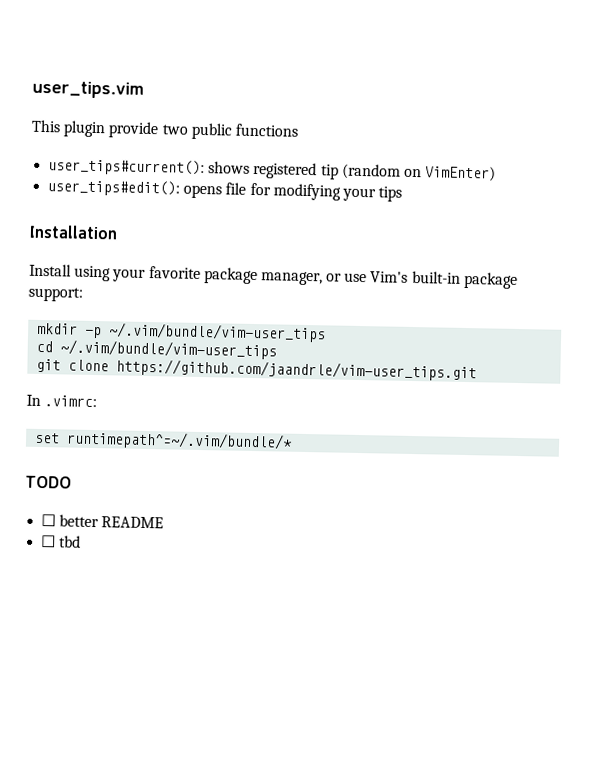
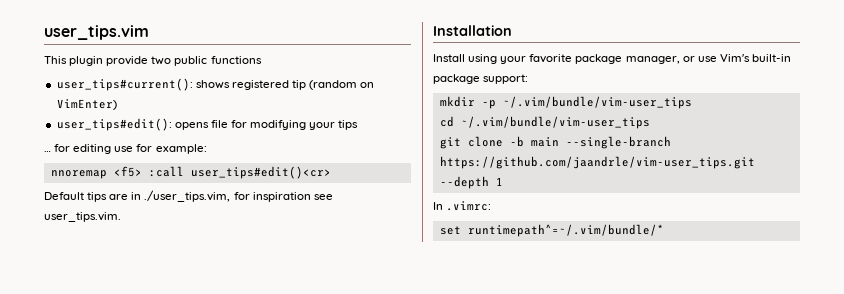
+ … for editing use for example:
+ nnoremap <f5> :call user_tips#edit()<cr>
+ Default tips are in ./user_tips.vim, for inspiration see user_tips.vim.
- git clone https://github.com/jaandrle/vim-user_tips.git
+ git clone -b main --single-branch https://github.com/jaandrle/vim-user_tips.git --depth 1
- TODO
- ☐ better README
- ☐ tbd

